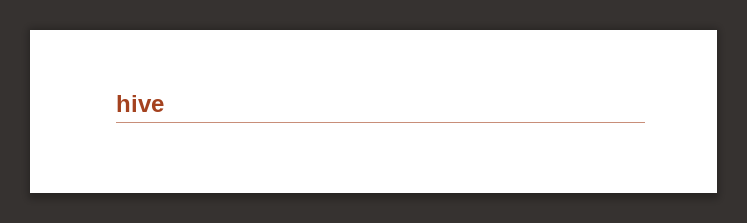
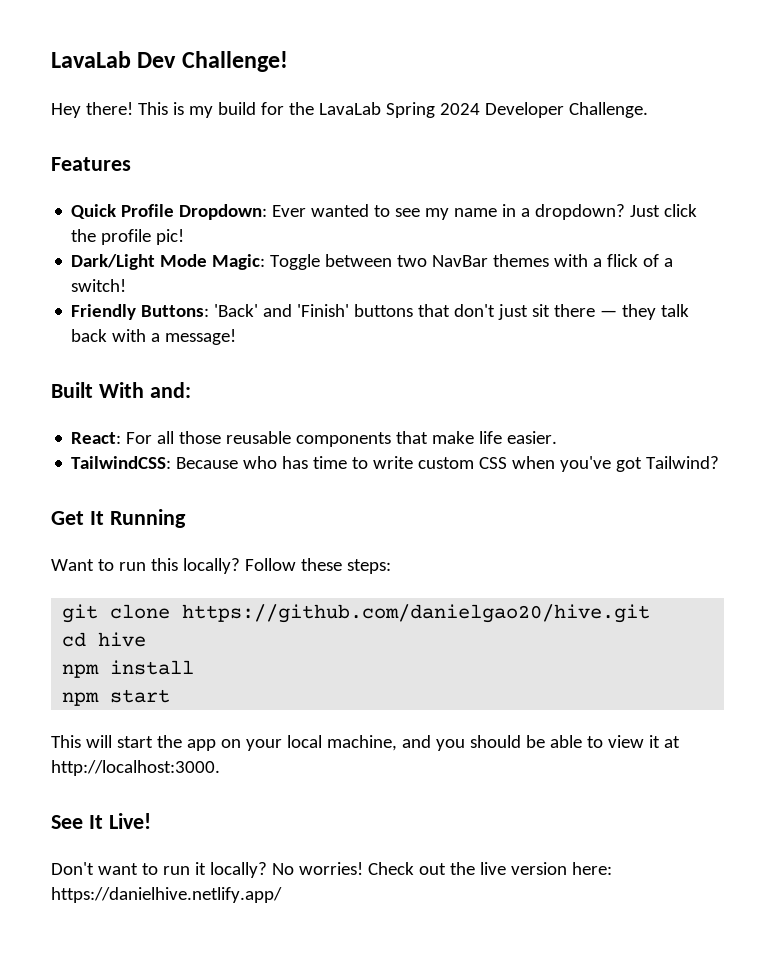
- hive
+ LavaLab Dev Challenge!
+ Hey there! This is my build for the LavaLab Spring 2024 Developer Challenge.
+ Features
+ Quick Profile Dropdown: Ever wanted to see my name in a dropdown? Just click the profile pic!
+ Dark/Light Mode Magic: Toggle between two NavBar themes with a flick of a switch!
+ Friendly Buttons: 'Back' and 'Finish' buttons that don't just sit there — they talk back with a message!
+ Built With and:
+ React: For all those reusable components that make life easier.
+ TailwindCSS: Because who has time to write custom CSS when you've got Tailwind?
+ Get It Running
+ Want to run this locally? Follow these steps:
+ git clone https://github.com/danielgao20/hive.git
+ cd hive
+ npm install
+ npm start
+ This will start the app on your local machine, and you should be able to view it at http://localhost:3000.
+ See It Live!
+ Don't want to run it locally? No worries! Check out the live version here: https://danielhive.netlify.app/

